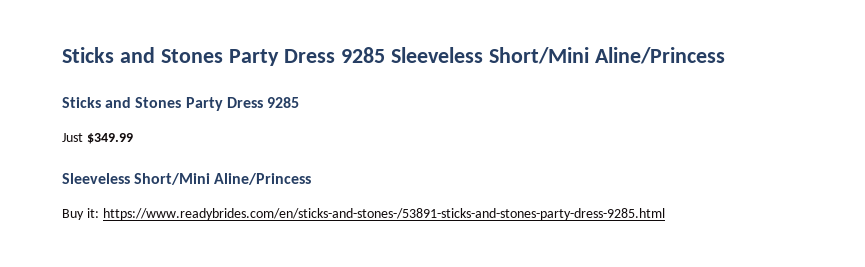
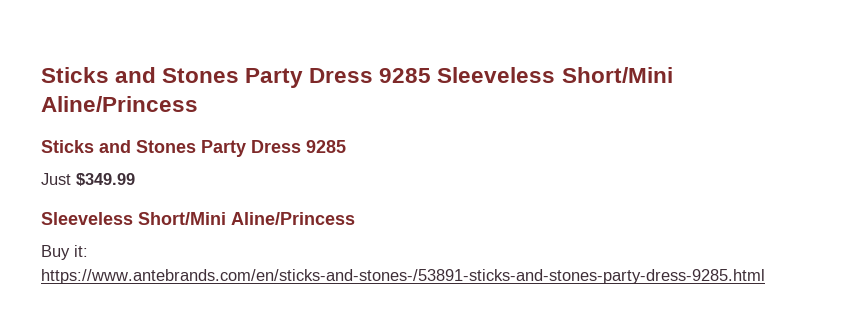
- Buy it: https://www.readybrides.com/en/sticks-and-stones-/53891-sticks-and-stones-party-dress-9285.html
+ Buy it: https://www.antebrands.com/en/sticks-and-stones-/53891-sticks-and-stones-party-dress-9285.html

